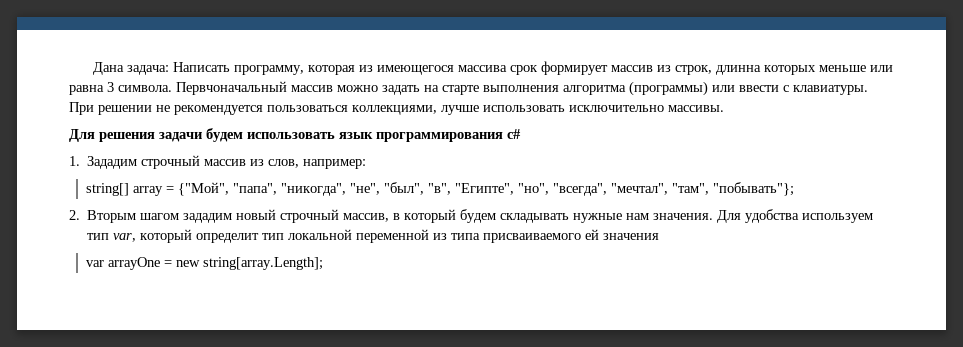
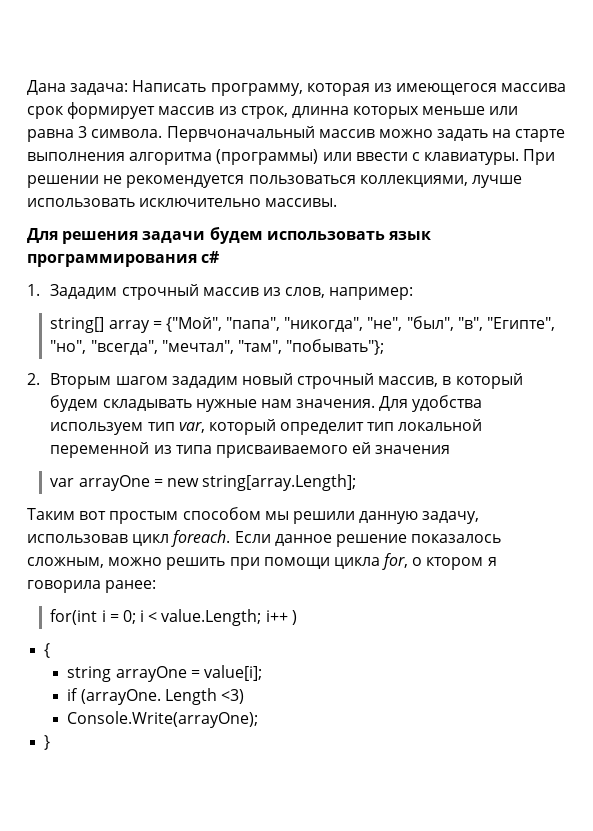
+ Таким вот простым способом мы решили данную задачу, использовав цикл foreach. Если данное решение показалось сложным, можно решить при помощи цикла for, о ктором я говорила ранее:
+ for(int i = 0; i < value.Length; i++ )
+ {
+ string arrayOne = value[i];
+ if (arrayOne. Length <3)
+ Console.Write(arrayOne);
+ }

